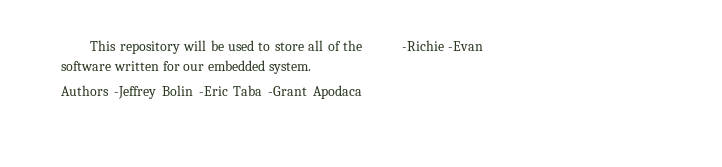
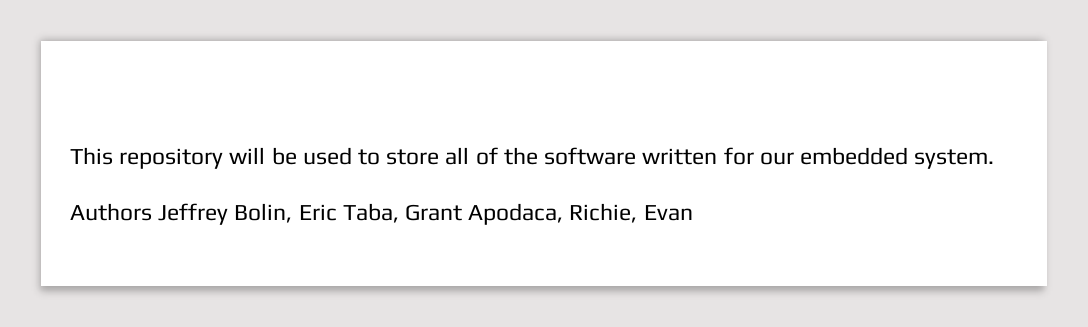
- Authors -Jeffrey Bolin -Eric Taba -Grant Apodaca -Richie -Evan
+ Authors Jeffrey Bolin, Eric Taba, Grant Apodaca, Richie, Evan

